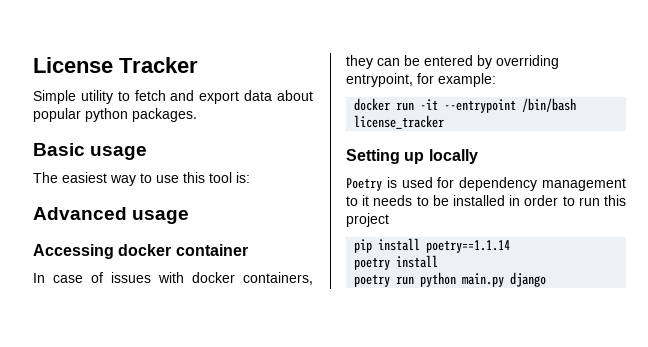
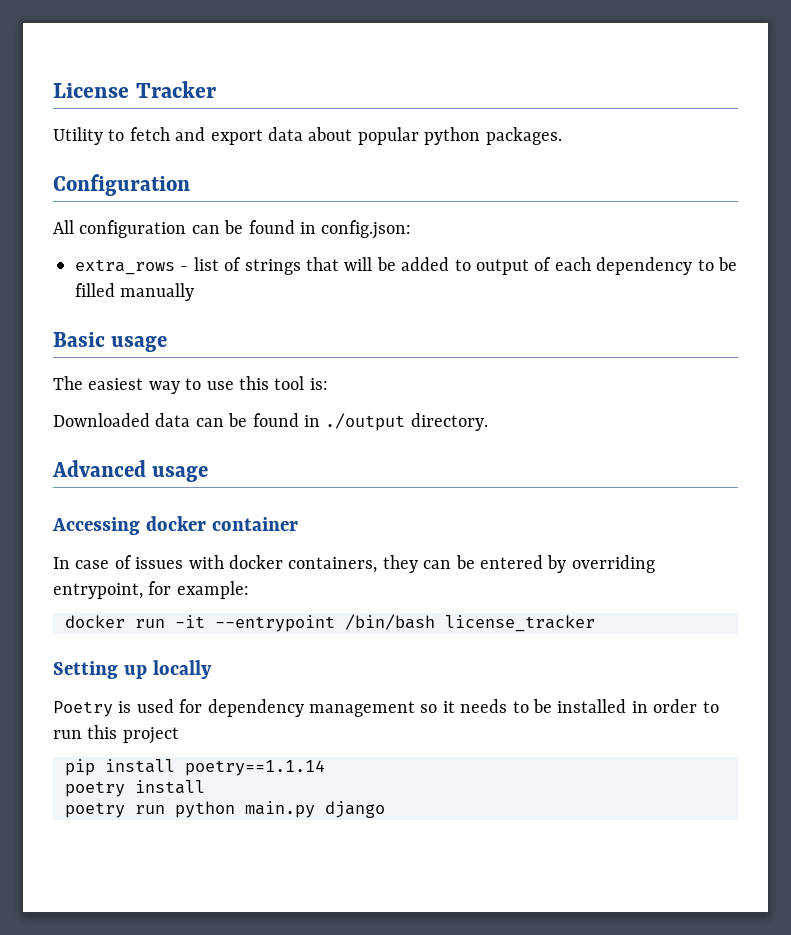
- Simple utility to fetch and export data about popular python packages.
+ Utility to fetch and export data about popular python packages.
+ Configuration
+ All configuration can be found in config.json:
+ extra_rows - list of strings that will be added to output of each dependency to be filled manually
+ Downloaded data can be found in ./output directory.
- Poetry is used for dependency management to it needs to be installed in order to run this project
+ Poetry is used for dependency management so it needs to be installed in order to run this project

